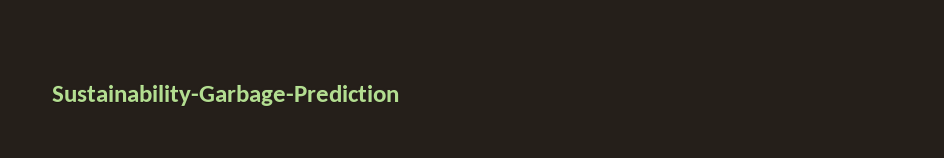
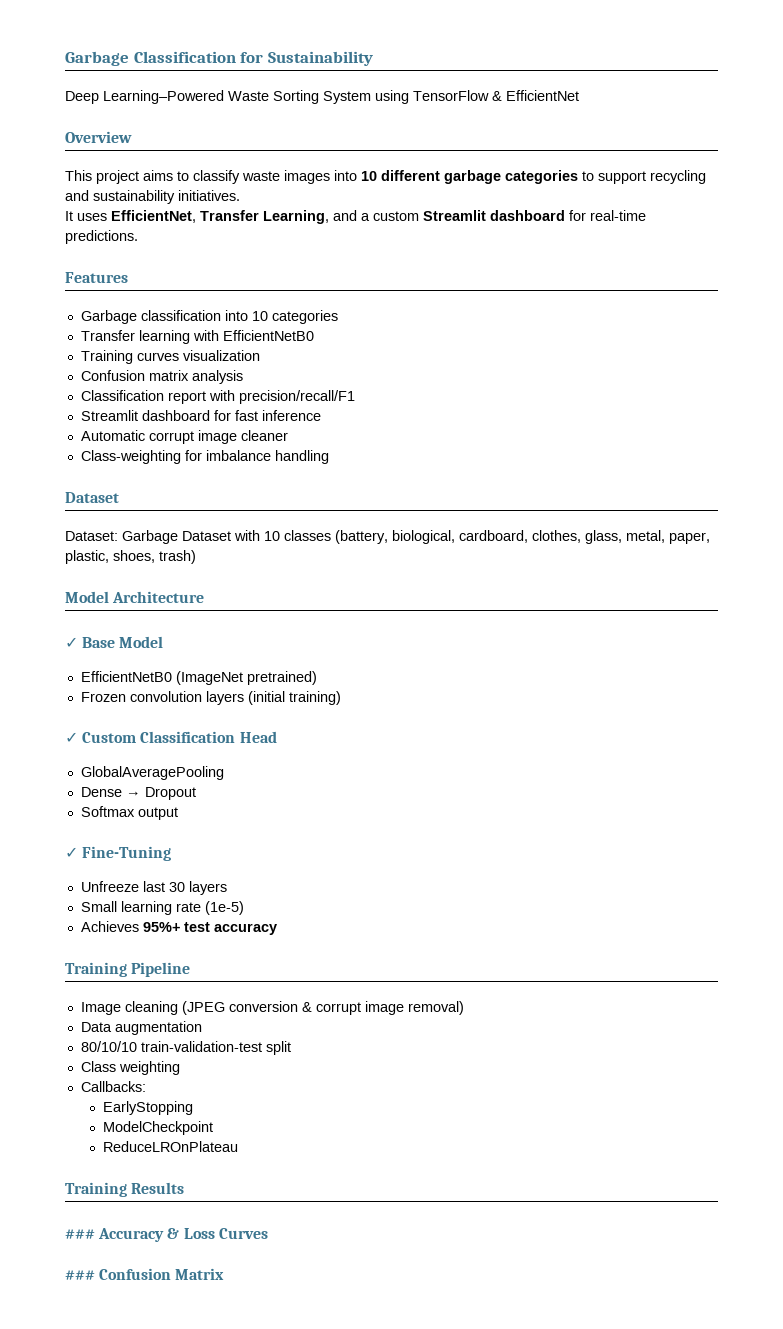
- Sustainability-Garbage-Prediction
+ Garbage Classification for Sustainability
+ Deep Learning–Powered Waste Sorting System using TensorFlow & EfficientNet
+ Overview
+ This project aims to classify waste images into 10 different garbage categories to support recycling and sustainability initiatives.
+ It uses EfficientNet, Transfer Learning, and a custom Streamlit dashboard for real-time predictions.
+ Features
+ Garbage classification into 10 categories
+ Transfer learning with EfficientNetB0
+ Training curves visualization
+ Confusion matrix analysis
+ Classification report with precision/recall/F1
+ Streamlit dashboard for fast inference
+ Automatic corrupt image cleaner
+ Class-weighting for imbalance handling
+ Dataset
+ Dataset: Garbage Dataset with 10 classes (battery, biological, cardboard, clothes, glass, metal, paper, plastic, shoes, trash)
+ Model Architecture
+ ✓ Base Model
+ EfficientNetB0 (ImageNet pretrained)
+ Frozen convolution layers (initial training)
+ ✓ Custom Classification Head
+ GlobalAveragePooling
+ Dense → Dropout
+ Softmax output
+ ✓ Fine-Tuning
+ Unfreeze last 30 layers
+ Small learning rate (1e-5)
+ Achieves 95%+ test accuracy
+ Training Pipeline
+ Image cleaning (JPEG conversion & corrupt image removal)
+ Data augmentation
+ 80/10/10 train-validation-test split
+ Class weighting
+ Callbacks:
+ EarlyStopping
+ ModelCheckpoint
+ ReduceLROnPlateau
+ Training Results
+ ### Accuracy & Loss Curves
+ ### Confusion Matrix

